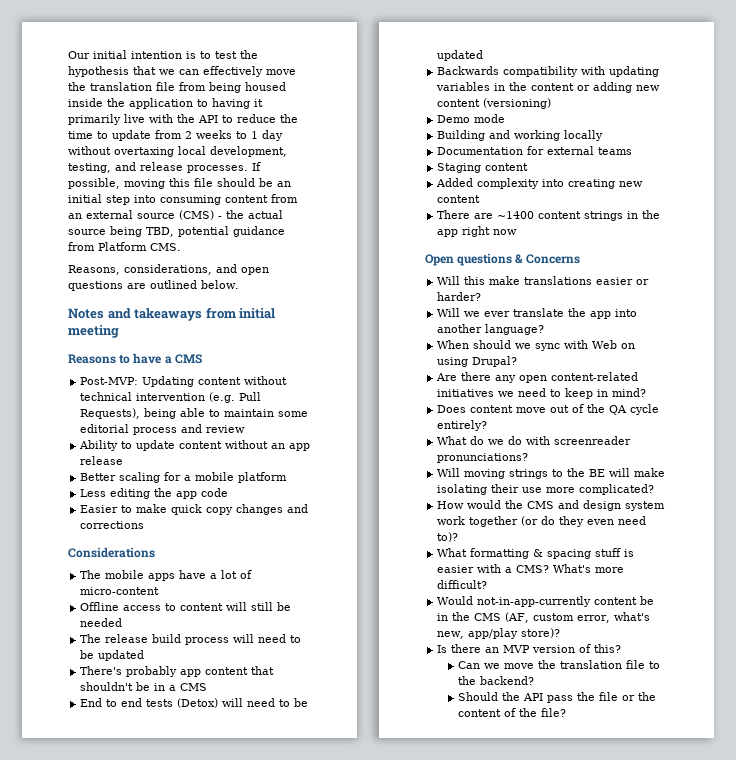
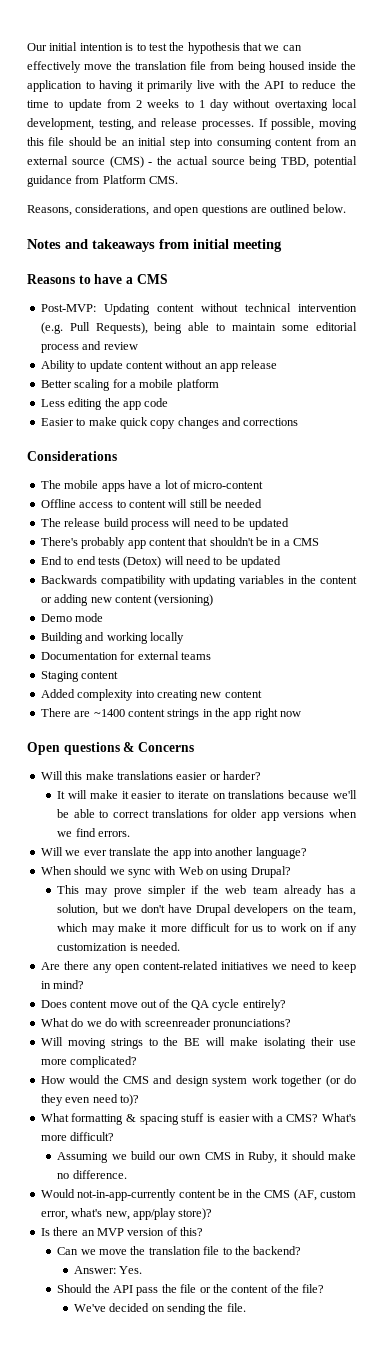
+ It will make it easier to iterate on translations because we'll be able to correct translations for older app versions when we find errors.
+ This may prove simpler if the web team already has a solution, but we don't have Drupal developers on the team, which may make it more difficult for us to work on if any customization is needed.
+ Assuming we build our own CMS in Ruby, it should make no difference.
+ Answer: Yes.
+ We've decided on sending the file.

